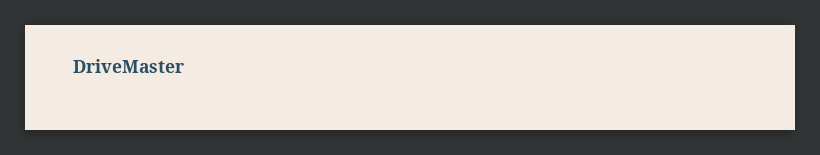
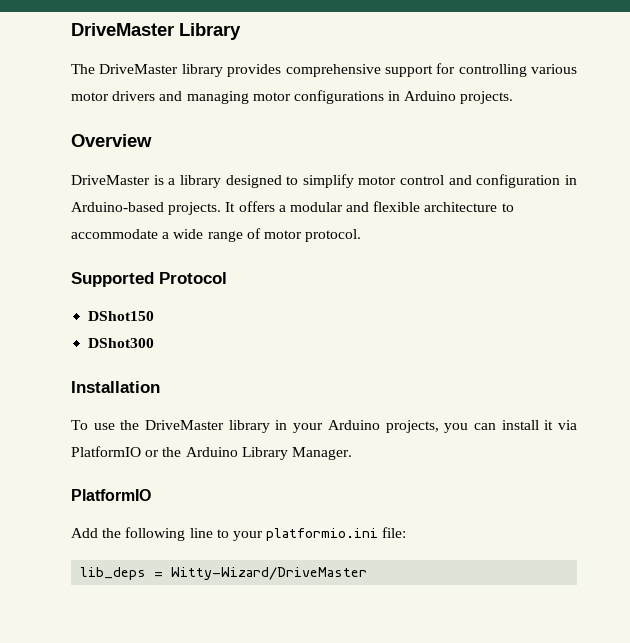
- DriveMaster
+ DriveMaster Library
+ The DriveMaster library provides comprehensive support for controlling various motor drivers and managing motor configurations in Arduino projects.
+ Overview
+ DriveMaster is a library designed to simplify motor control and configuration in Arduino-based projects. It offers a modular and flexible architecture to accommodate a wide range of motor protocol.
+ Supported Protocol
+ DShot150
+ DShot300
+ Installation
+ To use the DriveMaster library in your Arduino projects, you can install it via PlatformIO or the Arduino Library Manager.
+ PlatformIO
+ Add the following line to your platformio.ini file:
+ lib_deps = Witty-Wizard/DriveMaster

